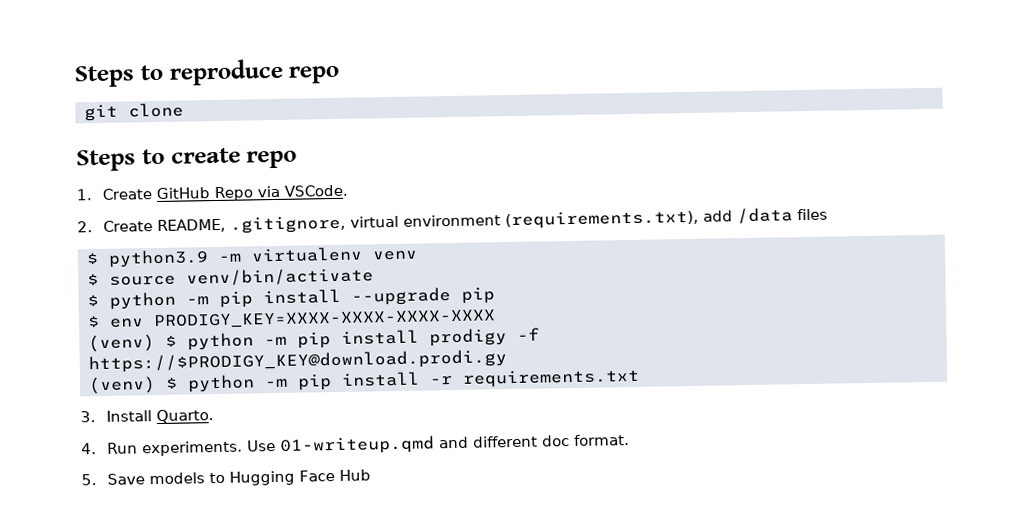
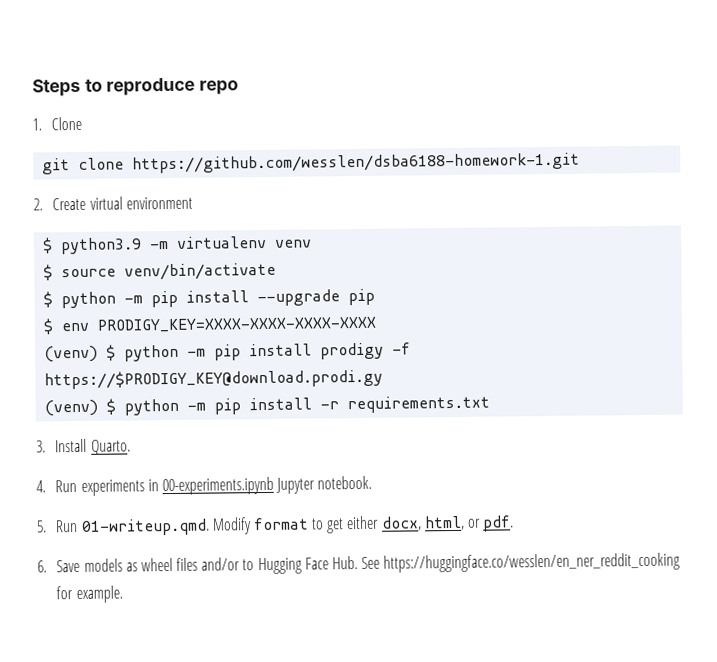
+ 1. Clone
- git clone
- Steps to create repo
- 1. Create GitHub Repo via VSCode.
- 2. Create README, .gitignore, virtual environment (requirements.txt), add /data files
+ git clone https://github.com/wesslen/dsba6188-homework-1.git
+ 2. Create virtual environment
- 4. Run experiments. Use 01-writeup.qmd and different doc format.
- 5. Save models to Hugging Face Hub
+ 4. Run experiments in 00-experiments.ipynb Jupyter notebook.
+ 5. Run 01-writeup.qmd. Modify format to get either docx, html, or pdf.
+ 6. Save models as wheel files and/or to Hugging Face Hub. See https://huggingface.co/wesslen/en_ner_reddit_cooking for example.

